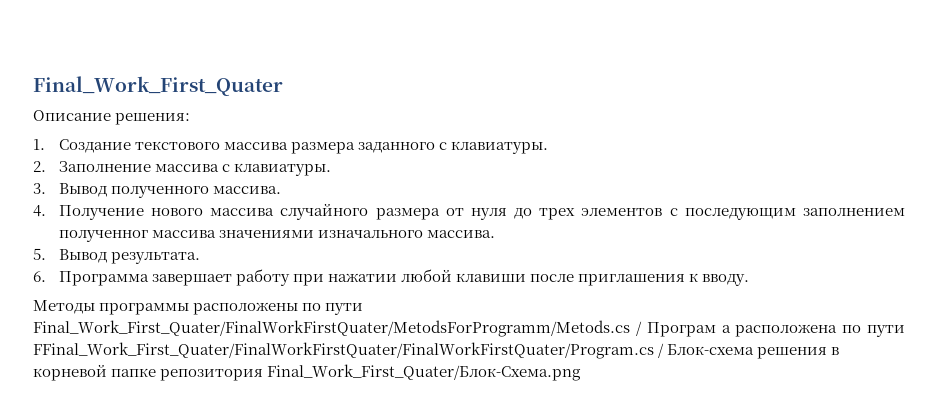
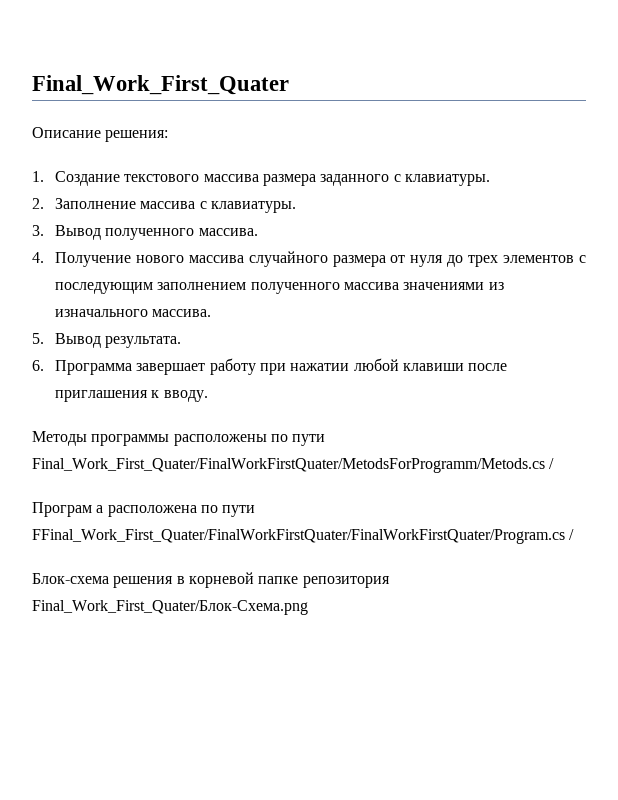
- 4. Получение нового массива случайного размера от нуля до трех элементов с последующим заполнением полученног массива значениями изначального массива.
+ 4. Получение нового массива случайного размера от нуля до трех элементов с последующим заполнением полученного массива значениями из изначального массива.
- Методы программы расположены по пути Final_Work_First_Quater/FinalWorkFirstQuater/MetodsForProgramm/Metods.cs / Програм а расположена по пути FFinal_Work_First_Quater/FinalWorkFirstQuater/FinalWorkFirstQuater/Program.cs / Блок-схема решения в корневой папке репозитория Final_Work_First_Quater/Блок-Схема.png
+ Методы программы расположены по пути Final_Work_First_Quater/FinalWorkFirstQuater/MetodsForProgramm/Metods.cs /
+ Програм а расположена по пути FFinal_Work_First_Quater/FinalWorkFirstQuater/FinalWorkFirstQuater/Program.cs /
+ Блок-схема решения в корневой папке репозитория Final_Work_First_Quater/Блок-Схема.png

